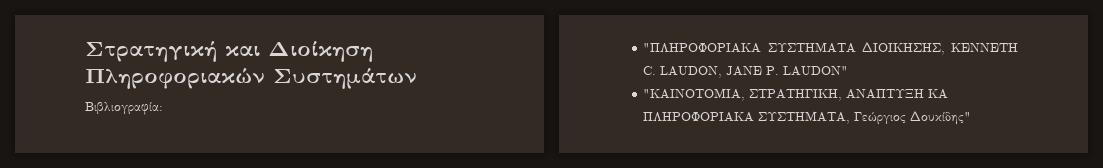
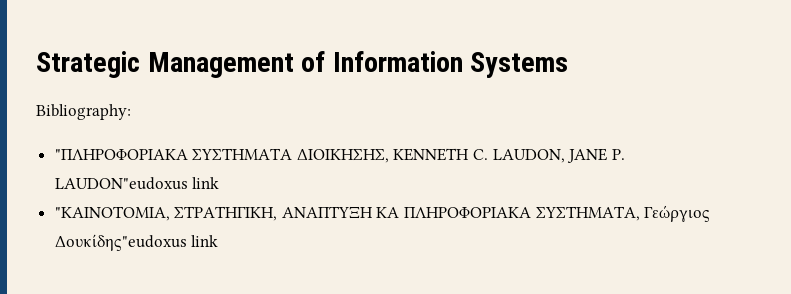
- Στρατηγική και Διοίκηση Πληροφοριακών Συστημάτων
- Βιβλιογραφία:
+ Strategic Management of Information Systems
+ Bibliography:
- "ΠΛΗΡΟΦΟΡΙΑΚΑ ΣΥΣΤΗΜΑΤΑ ΔΙΟΙΚΗΣΗΣ, KENNETH C. LAUDON, JANE P. LAUDON"
+ "ΠΛΗΡΟΦΟΡΙΑΚΑ ΣΥΣΤΗΜΑΤΑ ΔΙΟΙΚΗΣΗΣ, KENNETH C. LAUDON, JANE P. LAUDON"eudoxus link
- "ΚΑΙΝΟΤΟΜΙΑ, ΣΤΡΑΤΗΓΙΚΗ, ΑΝΑΠΤΥΞΗ ΚΑ ΠΛΗΡΟΦΟΡΙΑΚΑ ΣΥΣΤΗΜΑΤΑ, Γεώργιος Δουκίδης"
+ "ΚΑΙΝΟΤΟΜΙΑ, ΣΤΡΑΤΗΓΙΚΗ, ΑΝΑΠΤΥΞΗ ΚΑ ΠΛΗΡΟΦΟΡΙΑΚΑ ΣΥΣΤΗΜΑΤΑ, Γεώργιος Δουκίδης"eudoxus link

